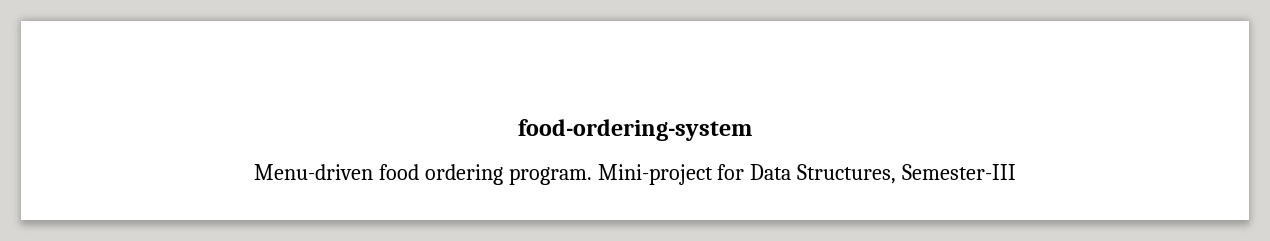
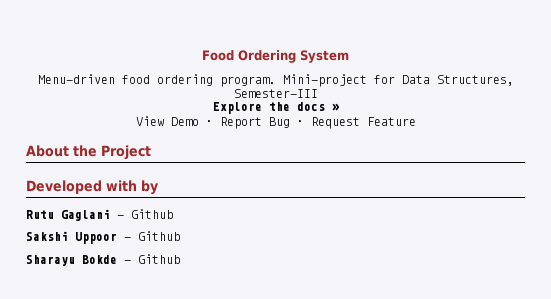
- food-ordering-system
+ Food Ordering System
+ Explore the docs »
+ View Demo · Report Bug · Request Feature
+ About the Project
+ Developed with by
+ Rutu Gaglani - Github
+ Sakshi Uppoor - Github
+ Sharayu Bokde - Github

